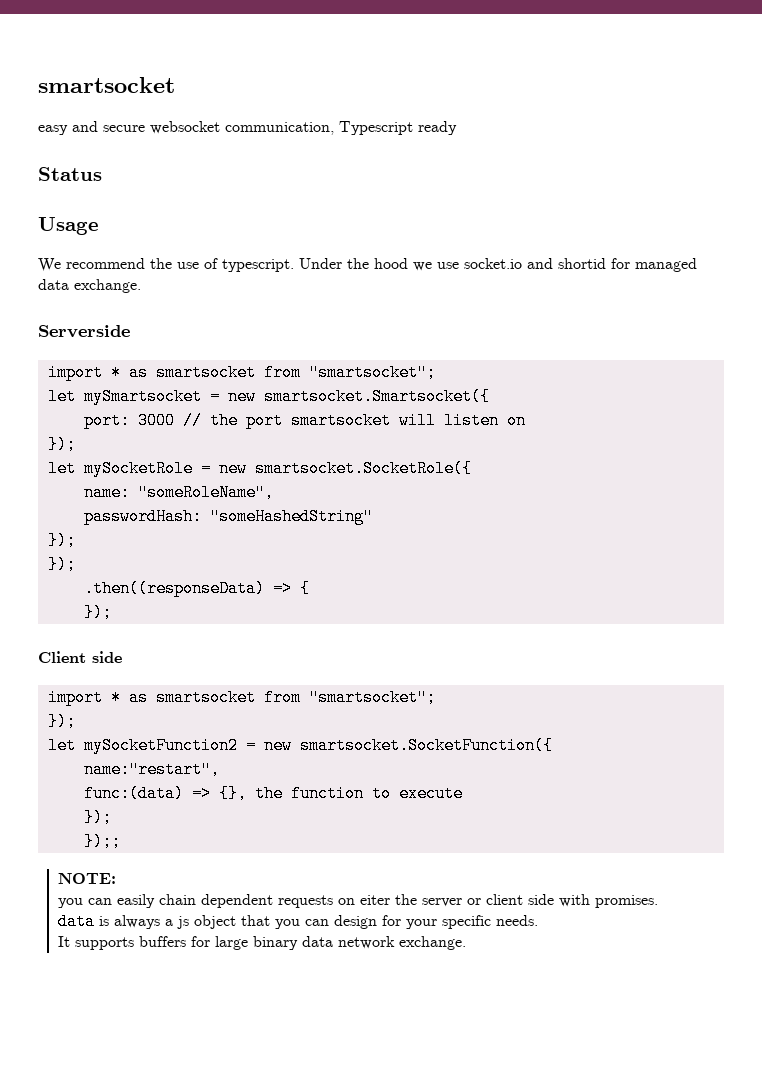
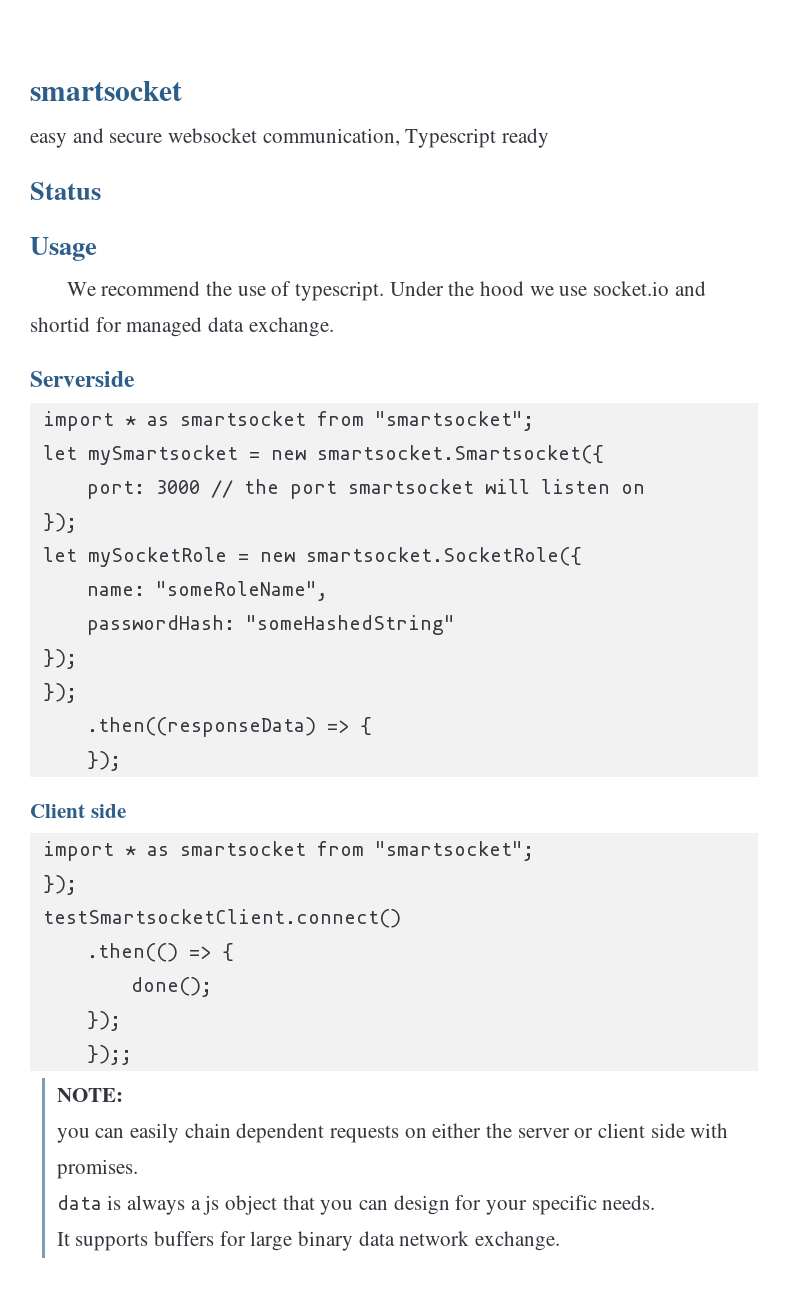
- let mySocketFunction2 = new smartsocket.SocketFunction({
- name:"restart",
- func:(data) => {}, the function to execute
+ testSmartsocketClient.connect()
+ .then(() => {
+ done();
- you can easily chain dependent requests on eiter the server or client side with promises.
+ you can easily chain dependent requests on either the server or client side with promises.

